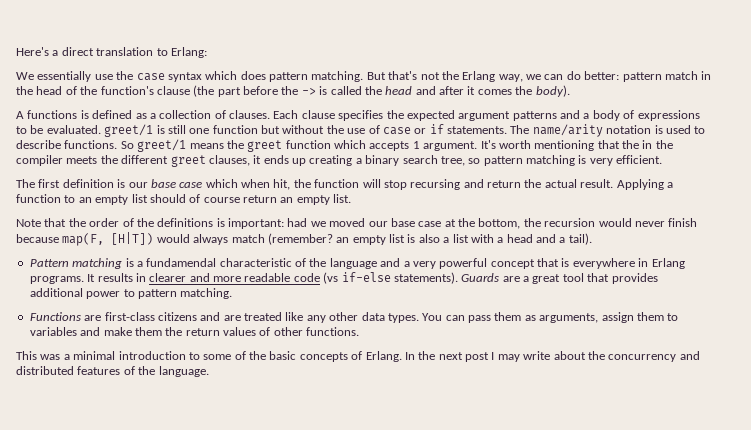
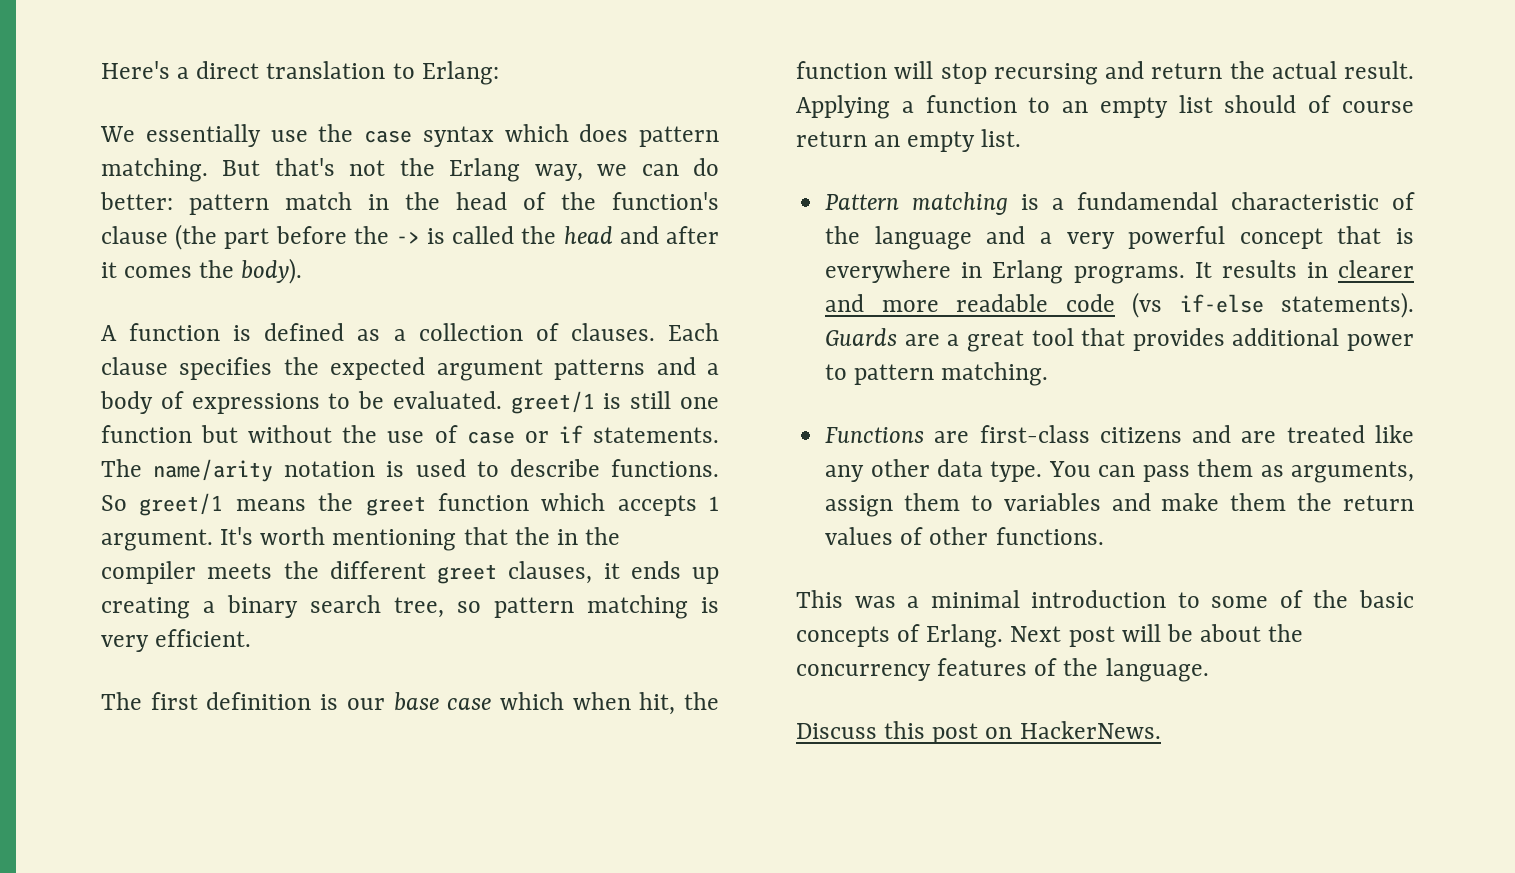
- A functions is defined as a collection of clauses.
+ A function is defined as a collection of clauses.
- Note that the order of the definitions is important: had we moved our base case at the bottom, the recursion would never finish because map(F, [H|T]) would always match (remember? an empty list is also a list with a head and a tail).
- Functions are first-class citizens and are treated like any other data types.
+ Functions are first-class citizens and are treated like any other data type.
- In the next post I may write about the concurrency and distributed features of the language.
+ Next post will be about the concurrency features of the language.
+ Discuss this post on HackerNews.

